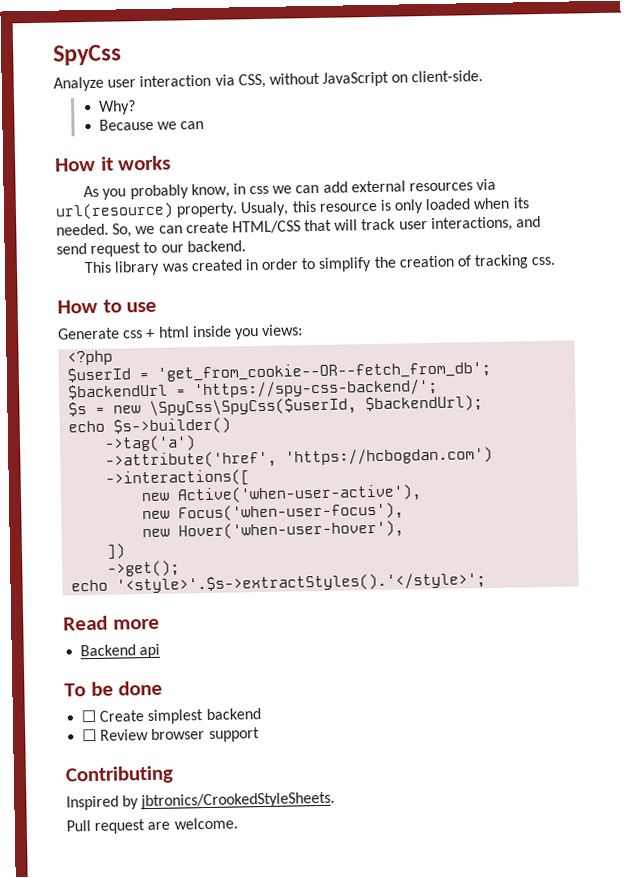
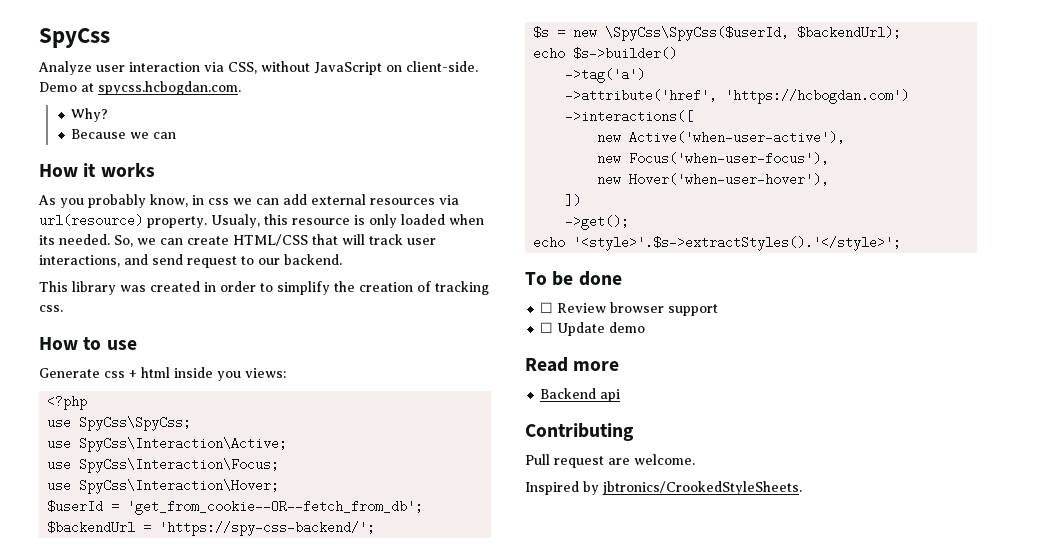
+ Demo at spycss.hcbogdan.com.
+ use SpyCss\SpyCss;
+ use SpyCss\Interaction\Active;
+ use SpyCss\Interaction\Focus;
+ use SpyCss\Interaction\Hover;
+ To be done
+ ☐ Review browser support
+ ☐ Update demo
  Read more
  Backend api
- To be done
- ☐ Create simplest backend
- ☐ Review browser support
  Contributing
- Inspired by jbtronics/CrookedStyleSheets.
+ Inspired by jbtronics/CrookedStyleSheets.

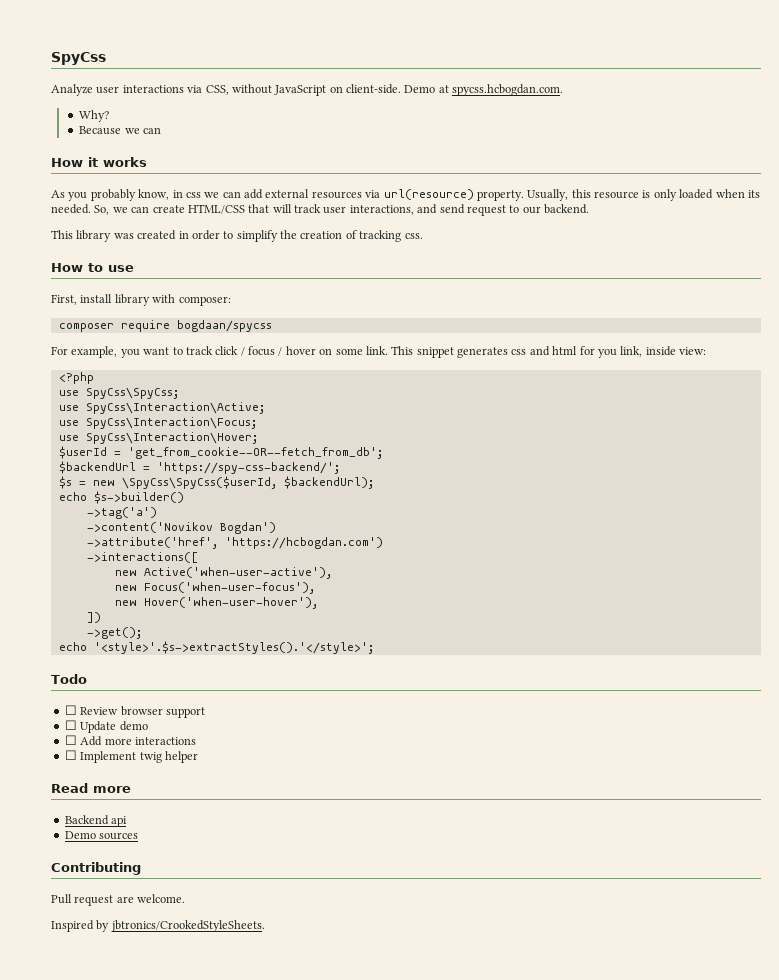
- Analyze user interaction via CSS, without JavaScript on client-side.
+ Analyze user interactions via CSS, without JavaScript on client-side.
- Usualy, this resource is only loaded when its needed.
+ Usually, this resource is only loaded when its needed.
- Generate css + html inside you views:
+ First, install library with composer:
+ composer require bogdaan/spycss
+ For example, you want to track click / focus / hover on some link. This snippet generates css and html for you link, inside view:
+ ->content('Novikov Bogdan')
- To be done
+ Todo
+ ☐ Add more interactions
+ ☐ Implement twig helper
+ Demo sources

